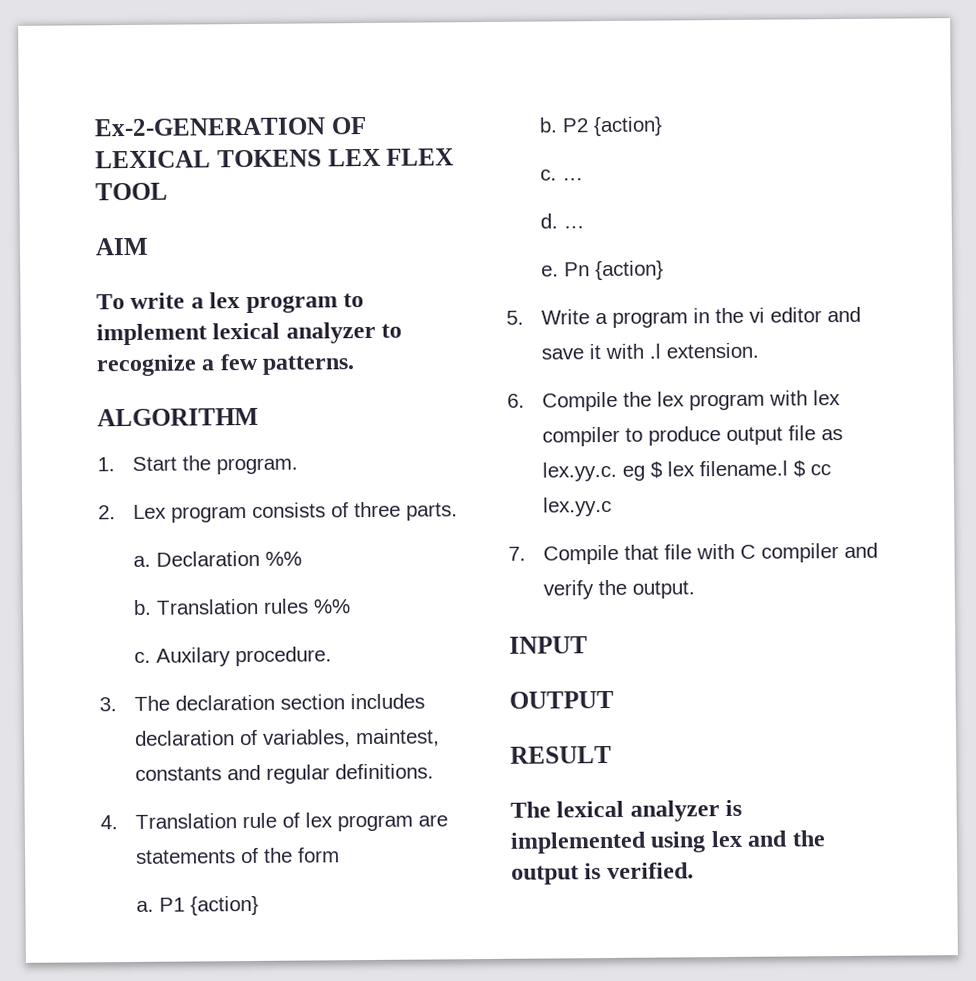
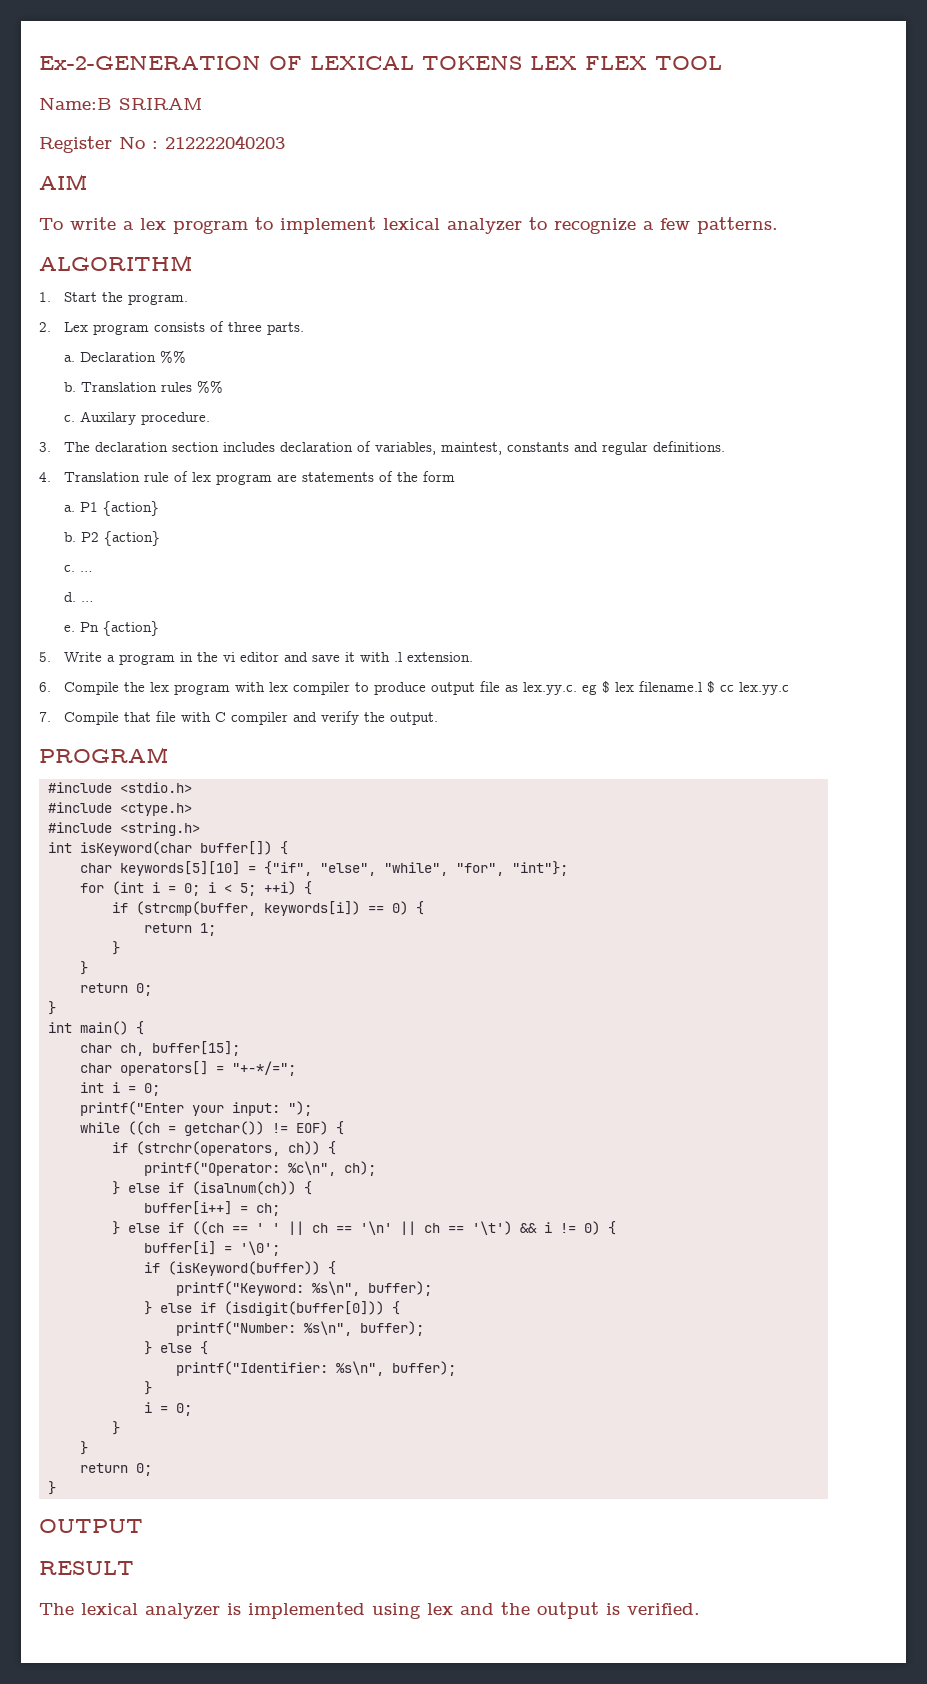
+ Name:B SRIRAM
+ Register No : 212222040203
- INPUT
+ PROGRAM
+ #include <stdio.h>
+ #include <ctype.h>
+ #include <string.h>
+ int isKeyword(char buffer[]) {
+ char keywords[5][10] = {"if", "else", "while", "for", "int"};
+ for (int i = 0; i < 5; ++i) {
+ if (strcmp(buffer, keywords[i]) == 0) {
+ return 1;
+ }
+ }
+ return 0;
+ }
+ int main() {
+ char ch, buffer[15];
+ char operators[] = "+-*/=";
+ int i = 0;
+ printf("Enter your input: ");
+ while ((ch = getchar()) != EOF) {
+ if (strchr(operators, ch)) {
+ printf("Operator: %c\n", ch);
+ } else if (isalnum(ch)) {
+ buffer[i++] = ch;
+ } else if ((ch == ' ' || ch == '\n' || ch == '\t') && i != 0) {
+ buffer[i] = '\0';
+ if (isKeyword(buffer)) {
+ printf("Keyword: %s\n", buffer);
+ } else if (isdigit(buffer[0])) {
+ printf("Number: %s\n", buffer);
+ } else {
+ printf("Identifier: %s\n", buffer);
+ }
+ i = 0;
+ }
+ }
+ return 0;
+ }

